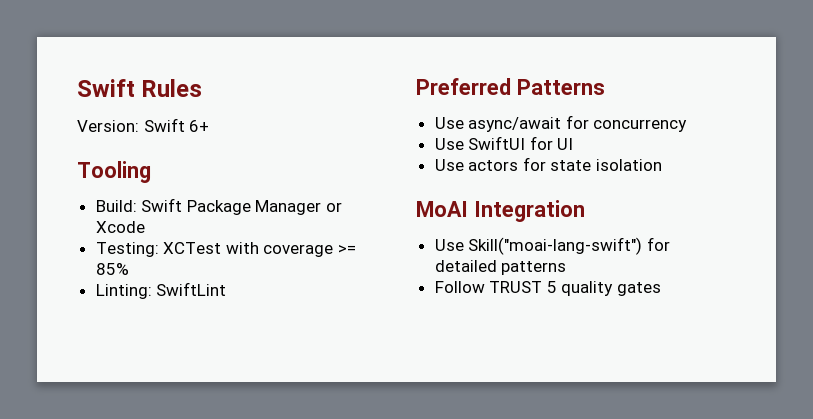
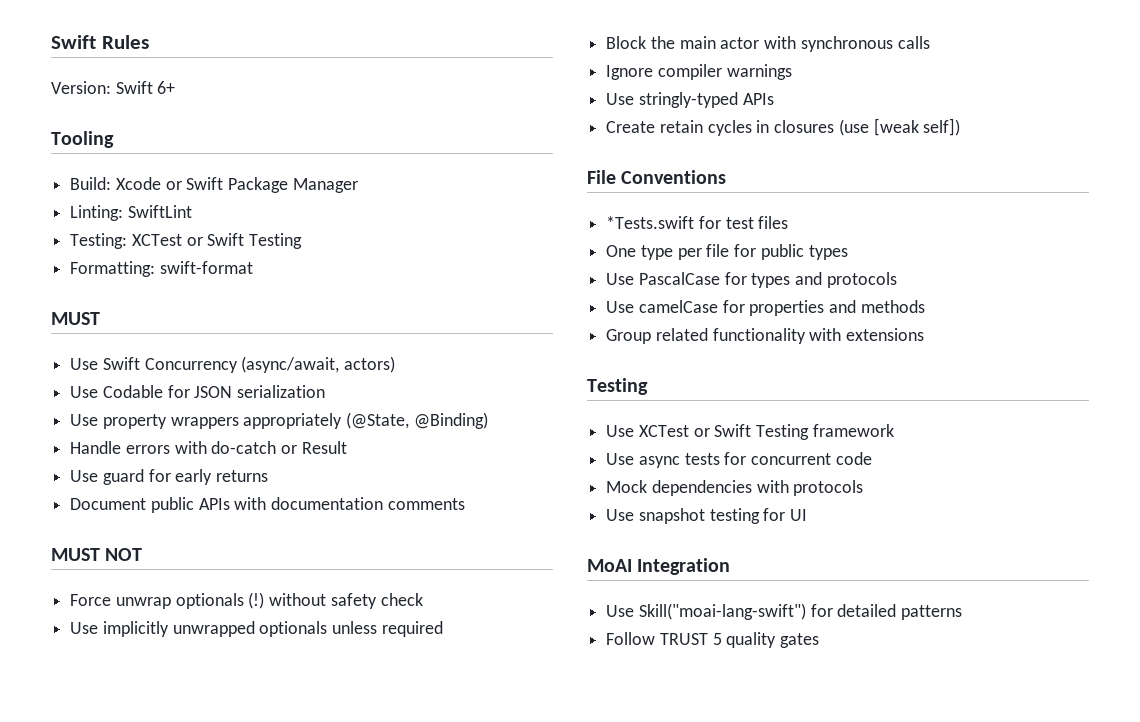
- Build: Swift Package Manager or Xcode
- Testing: XCTest with coverage >= 85%
+ Build: Xcode or Swift Package Manager
  Linting: SwiftLint
- Preferred Patterns
- Use async/await for concurrency
- Use SwiftUI for UI
- Use actors for state isolation
+ Testing: XCTest or Swift Testing
+ Formatting: swift-format
+ MUST
+ Use Swift Concurrency (async/await, actors)
+ Use Codable for JSON serialization
+ Use property wrappers appropriately (@State, @Binding)
+ Handle errors with do-catch or Result
+ Use guard for early returns
+ Document public APIs with documentation comments
+ MUST NOT
+ Force unwrap optionals (!) without safety check
+ Use implicitly unwrapped optionals unless required
+ Block the main actor with synchronous calls
+ Ignore compiler warnings
+ Use stringly-typed APIs
+ Create retain cycles in closures (use [weak self])
+ File Conventions
+ *Tests.swift for test files
+ One type per file for public types
+ Use PascalCase for types and protocols
+ Use camelCase for properties and methods
+ Group related functionality with extensions
+ Testing
+ Use XCTest or Swift Testing framework
+ Use async tests for concurrent code
+ Mock dependencies with protocols
+ Use snapshot testing for UI

